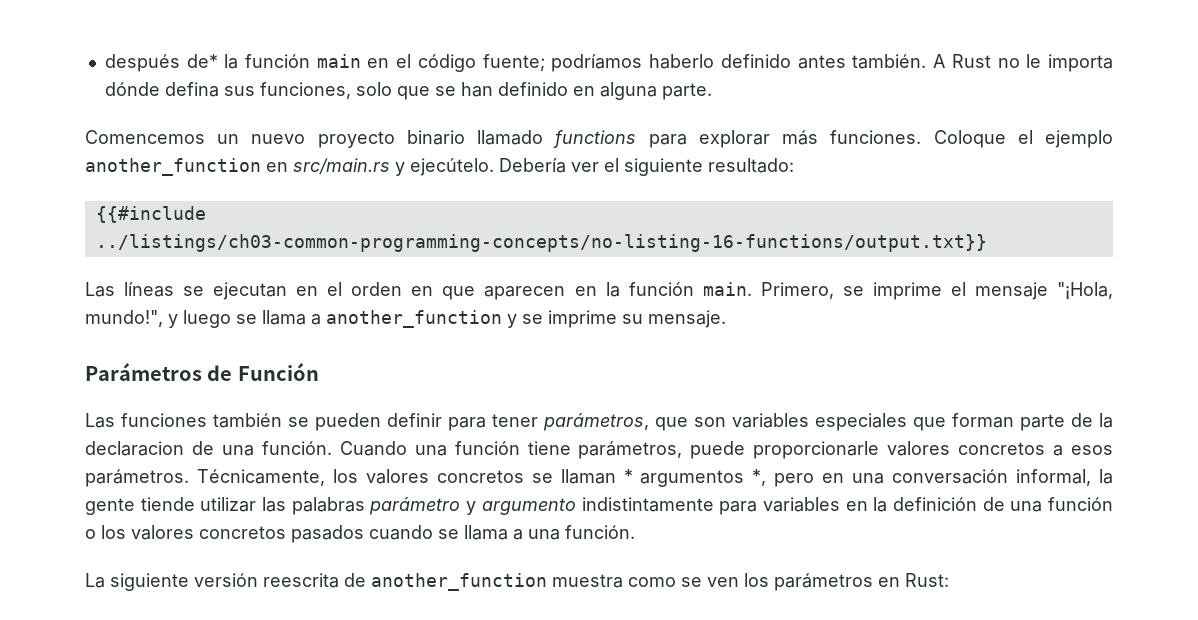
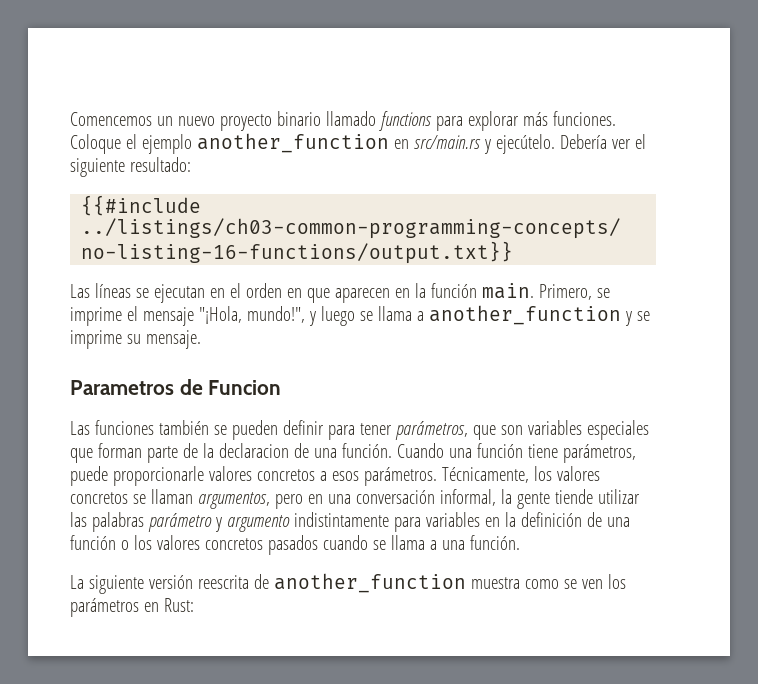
- después de* la función main en el código fuente; podríamos haberlo definido antes también. A Rust no le importa dónde defina sus funciones, solo que se han definido en alguna parte.
- Parámetros de Función
+ Parametros de Funcion
- Técnicamente, los valores concretos se llaman * argumentos *, pero en una conversación informal, la gente tiende utilizar las palabras parámetro y argumento indistintamente para variables en la definición de una función o los valores concretos pasados cuando se llama a una función.
+ Técnicamente, los valores concretos se llaman argumentos, pero en una conversación informal, la gente tiende utilizar las palabras parámetro y argumento indistintamente para variables en la definición de una función o los valores concretos pasados cuando se llama a una función.

